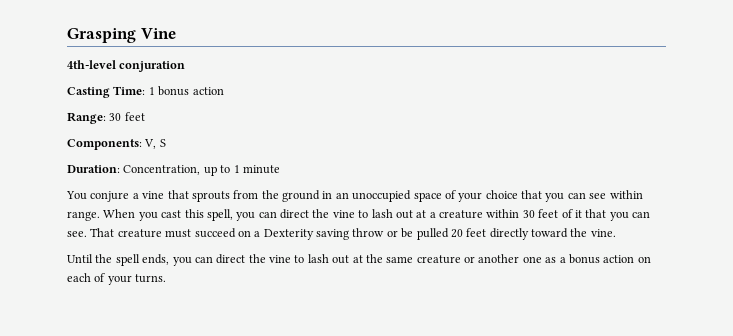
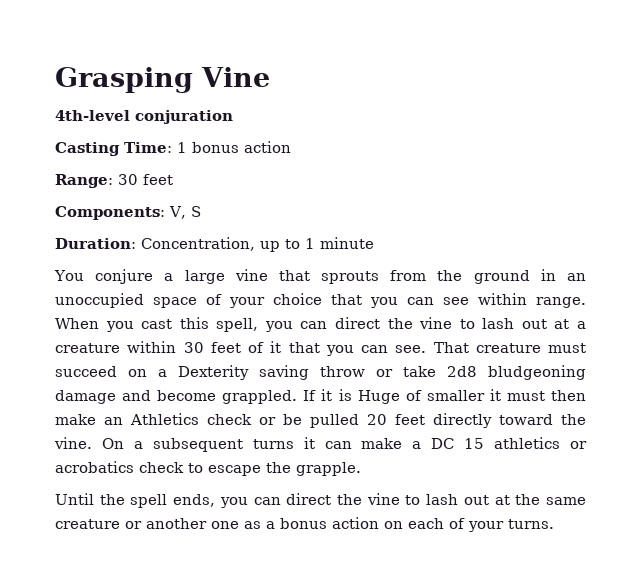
- You conjure a vine that sprouts from the ground in an unoccupied space of your choice that you can see within range.
+ You conjure a large vine that sprouts from the ground in an unoccupied space of your choice that you can see within range.
- That creature must succeed on a Dexterity saving throw or be pulled 20 feet directly toward the vine.
+ That creature must succeed on a Dexterity saving throw or take 2d8 bludgeoning damage and become grappled. If it is Huge of smaller it must then make an Athletics check or be pulled 20 feet directly toward the vine. On a subsequent turns it can make a DC 15 athletics or acrobatics check to escape the grapple.

